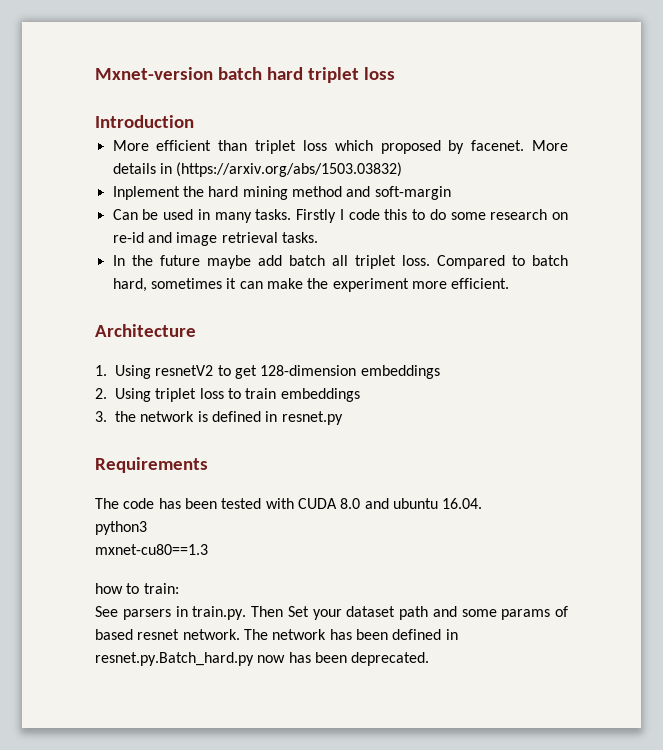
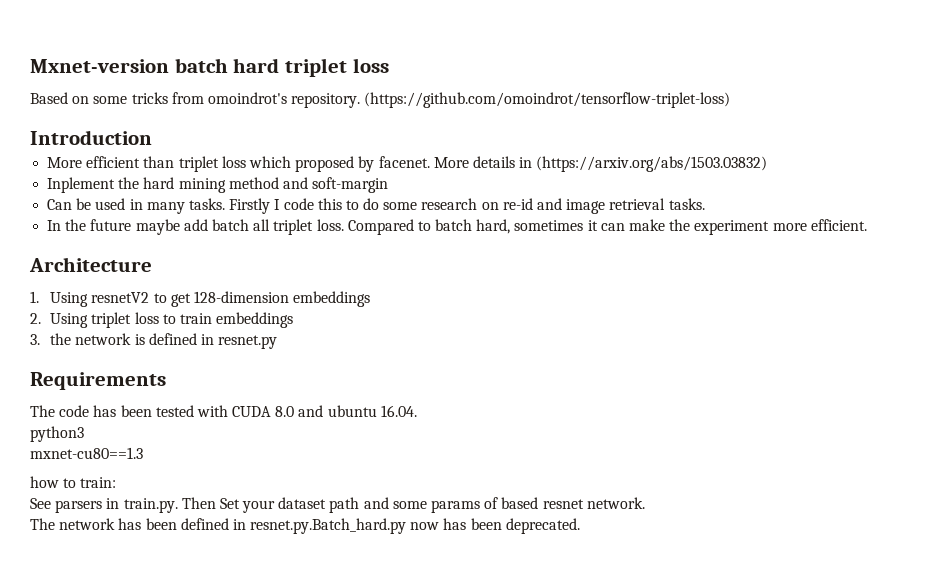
+ Based on some tricks from omoindrot's repository. (https://github.com/omoindrot/tensorflow-triplet-loss)
- See parsers in train.py. Then Set your dataset path and some params of based resnet network. The network has been defined in resnet.py.Batch_hard.py now has been deprecated.
+ See parsers in train.py. Then Set your dataset path and some params of based resnet network.
+ The network has been defined in resnet.py.Batch_hard.py now has been deprecated.

